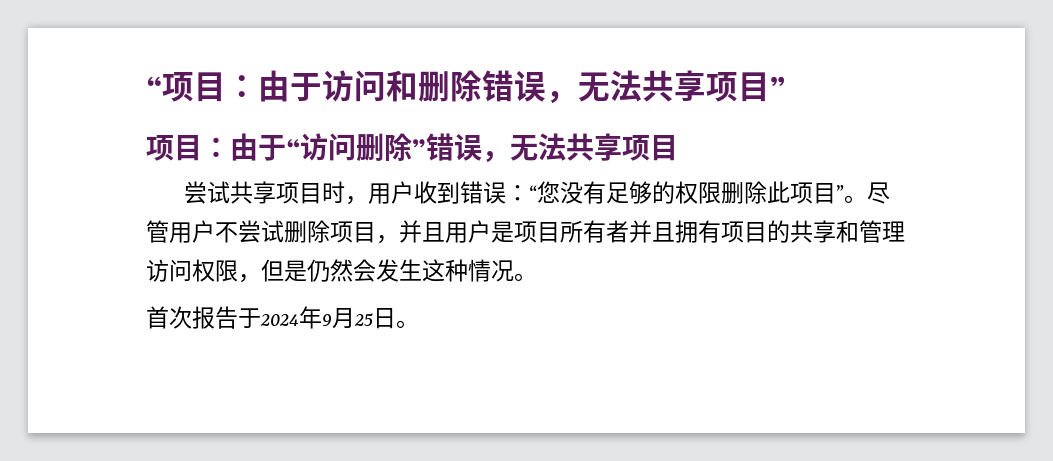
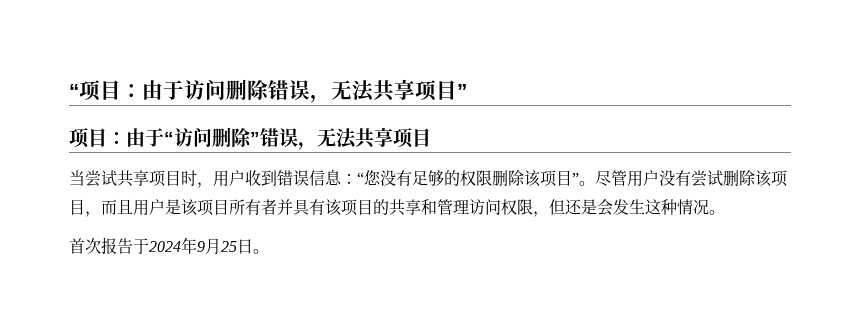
- “项目：由于访问和删除错误，无法共享项目”
+ “项目：由于访问删除错误，无法共享项目”
- 尝试共享项目时，用户收到错误：“您没有足够的权限删除此项目”。
+ 当尝试共享项目时，用户收到错误信息：“您没有足够的权限删除该项目”。
- 尽管用户不尝试删除项目，并且用户是项目所有者并且拥有项目的共享和管理访问权限，但是仍然会发生这种情况。
+ 尽管用户没有尝试删除该项目，而且用户是该项目所有者并具有该项目的共享和管理访问权限，但还是会发生这种情况。

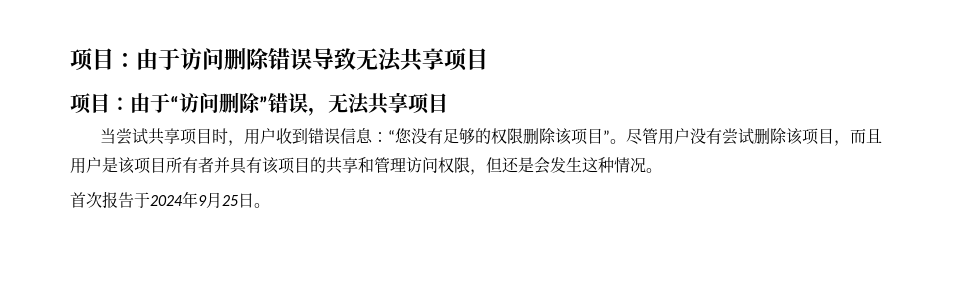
- “项目：由于访问删除错误，无法共享项目”
+ 项目：由于访问删除错误导致无法共享项目

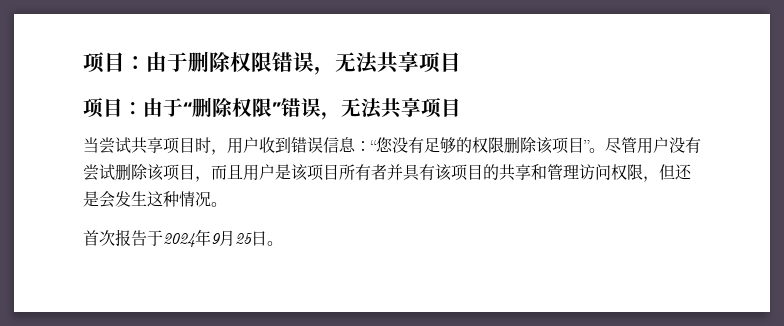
- 项目：由于访问删除错误导致无法共享项目
+ 项目：由于删除权限错误，无法共享项目
- 项目：由于“访问删除”错误，无法共享项目
+ 项目：由于“删除权限”错误，无法共享项目

